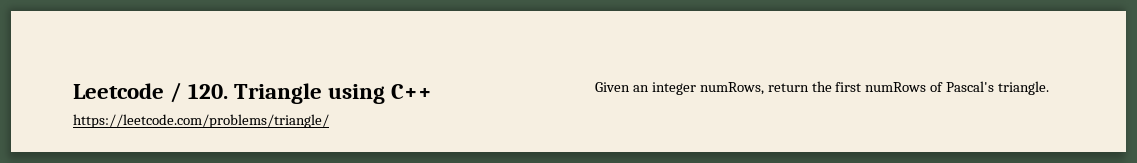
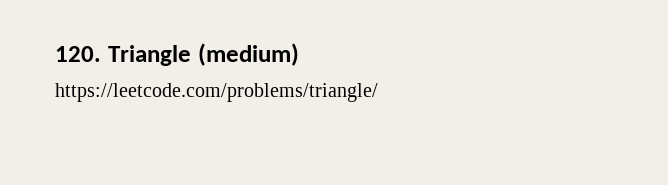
- Leetcode / 120. Triangle using C++
+ 120. Triangle (medium)
  https://leetcode.com/problems/triangle/
- Given an integer numRows, return the first numRows of Pascal's triangle.

